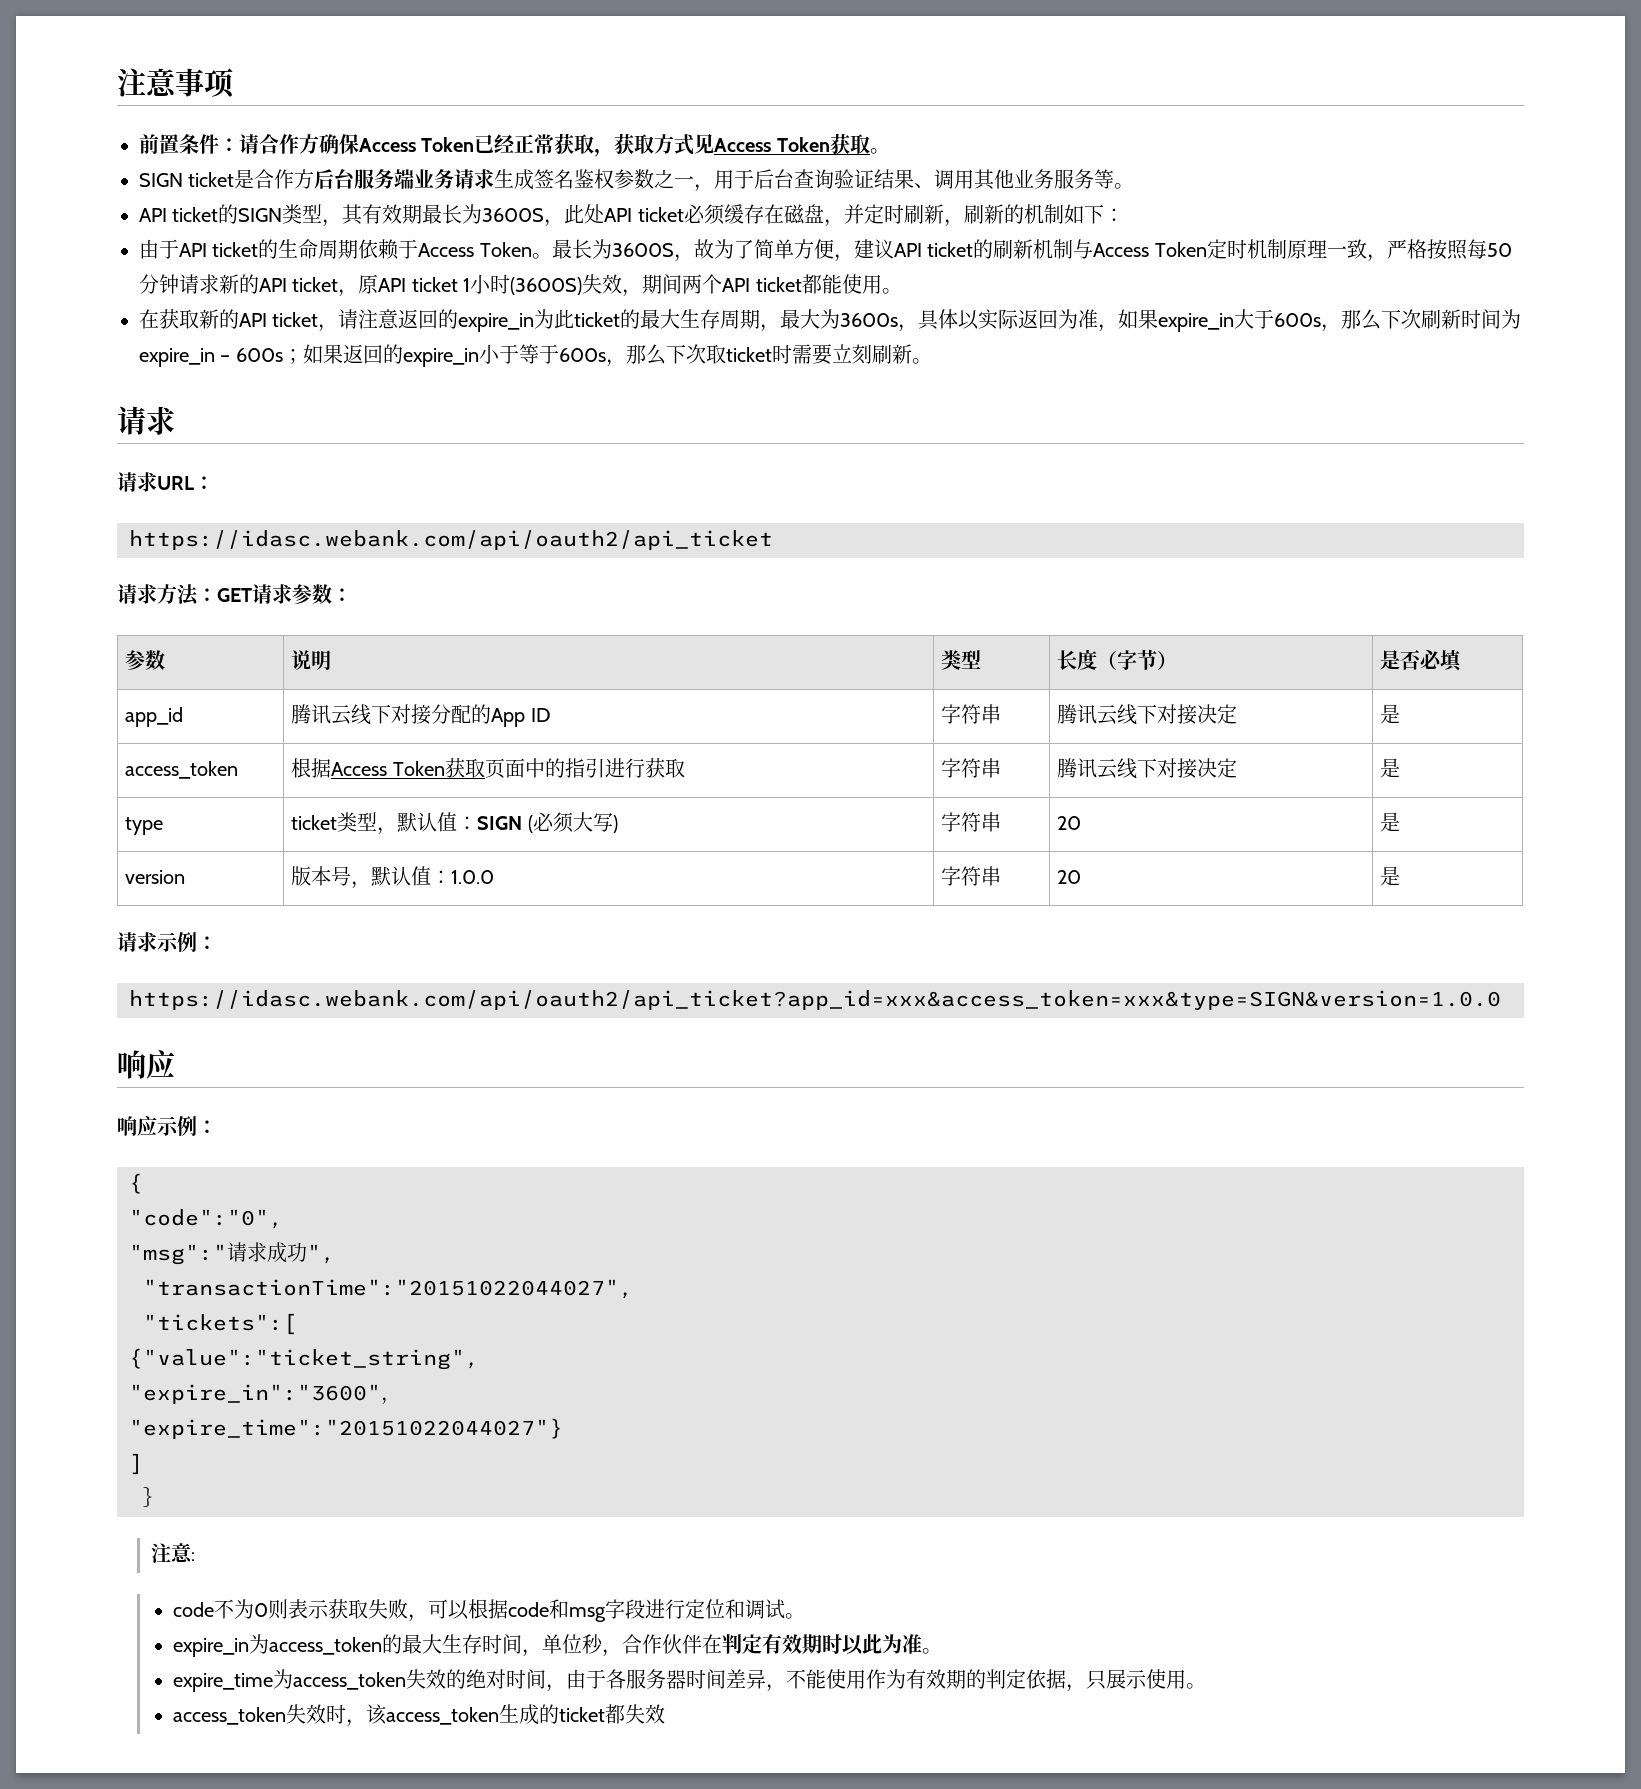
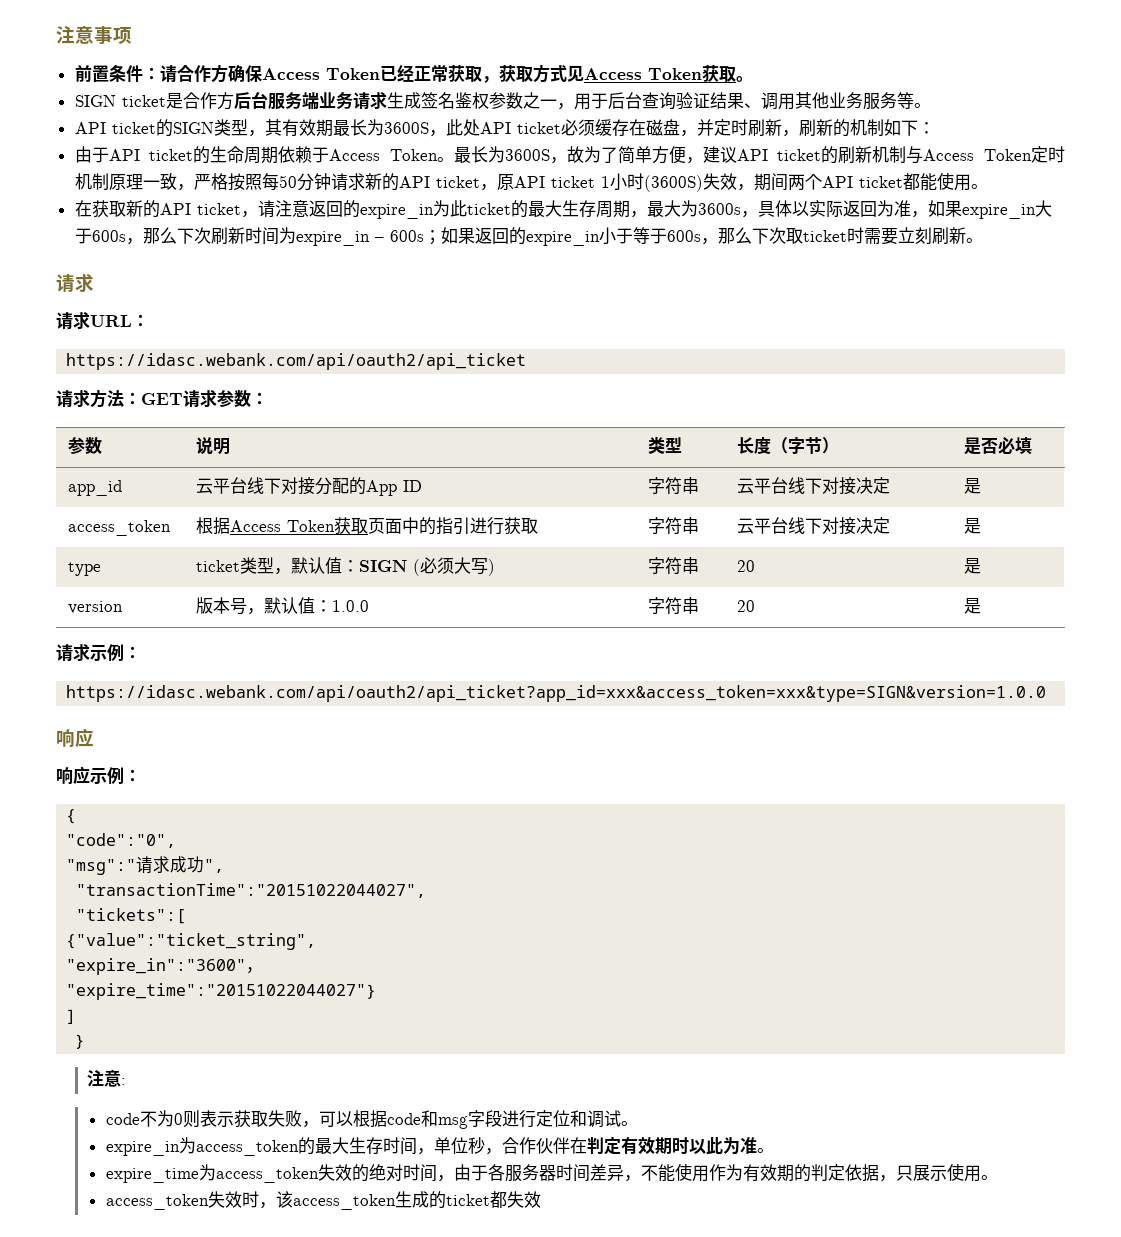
- app_id | 腾讯云线下对接分配的App ID | 字符串 | 腾讯云线下对接决定 | 是
+ app_id | 云平台线下对接分配的App ID | 字符串 | 云平台线下对接决定 | 是
- access_token | 根据Access Token获取页面中的指引进行获取 | 字符串 | 腾讯云线下对接决定 | 是
+ access_token | 根据Access Token获取页面中的指引进行获取 | 字符串 | 云平台线下对接决定 | 是

